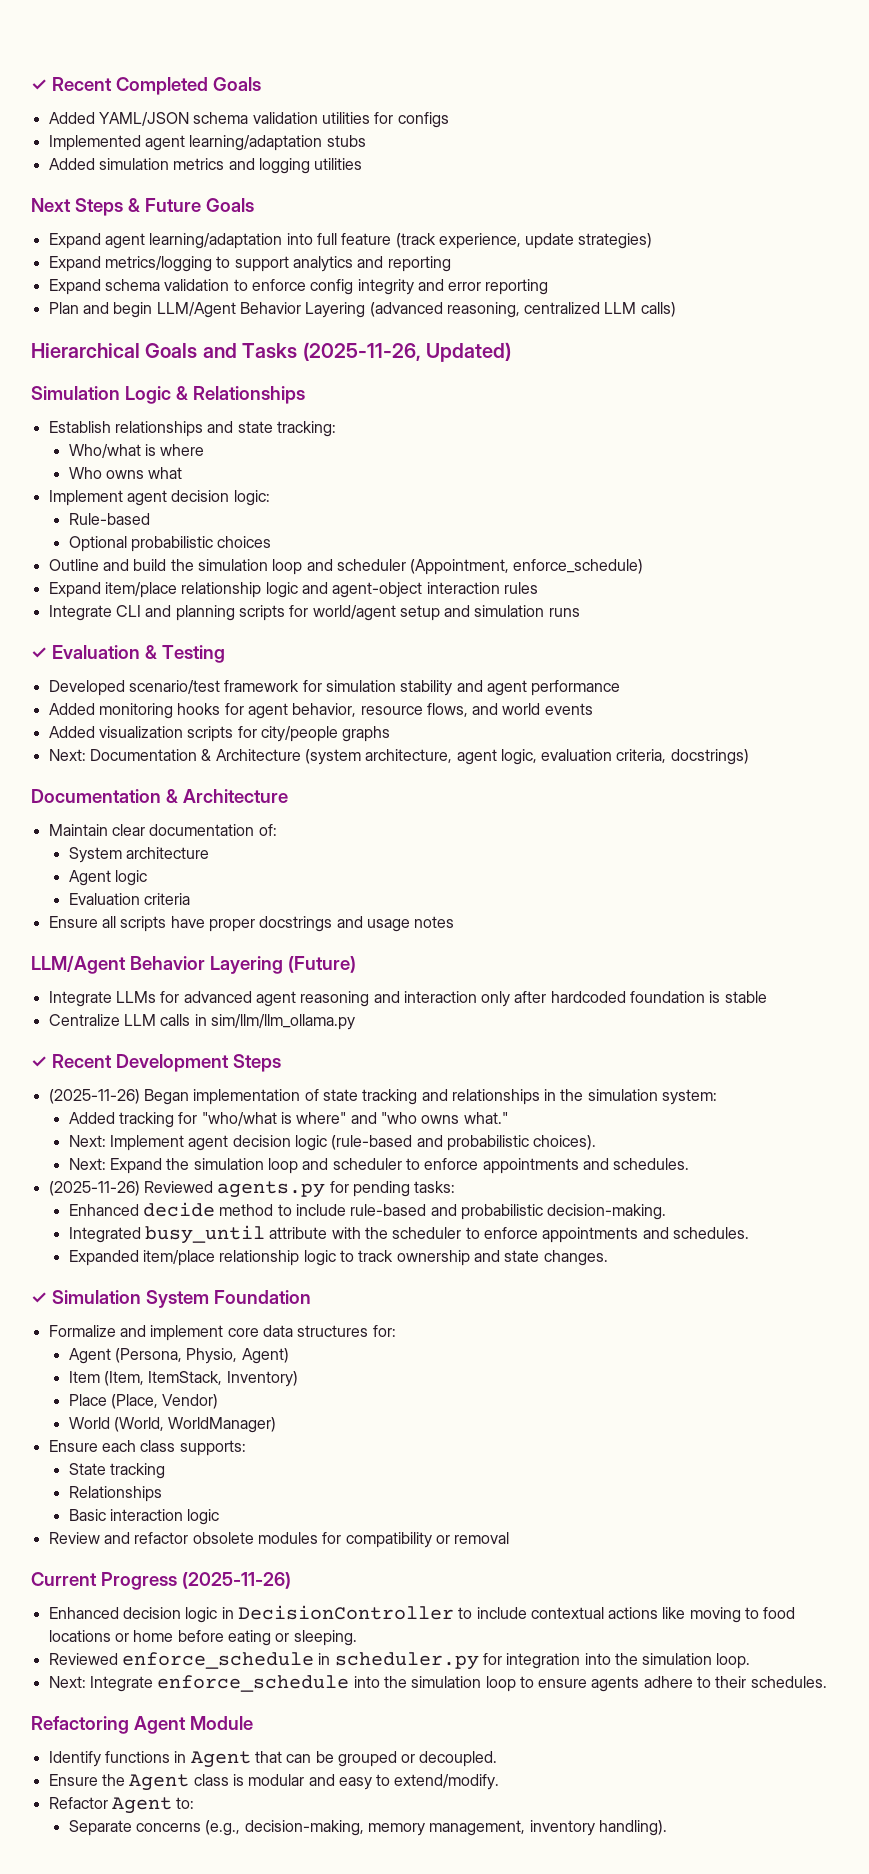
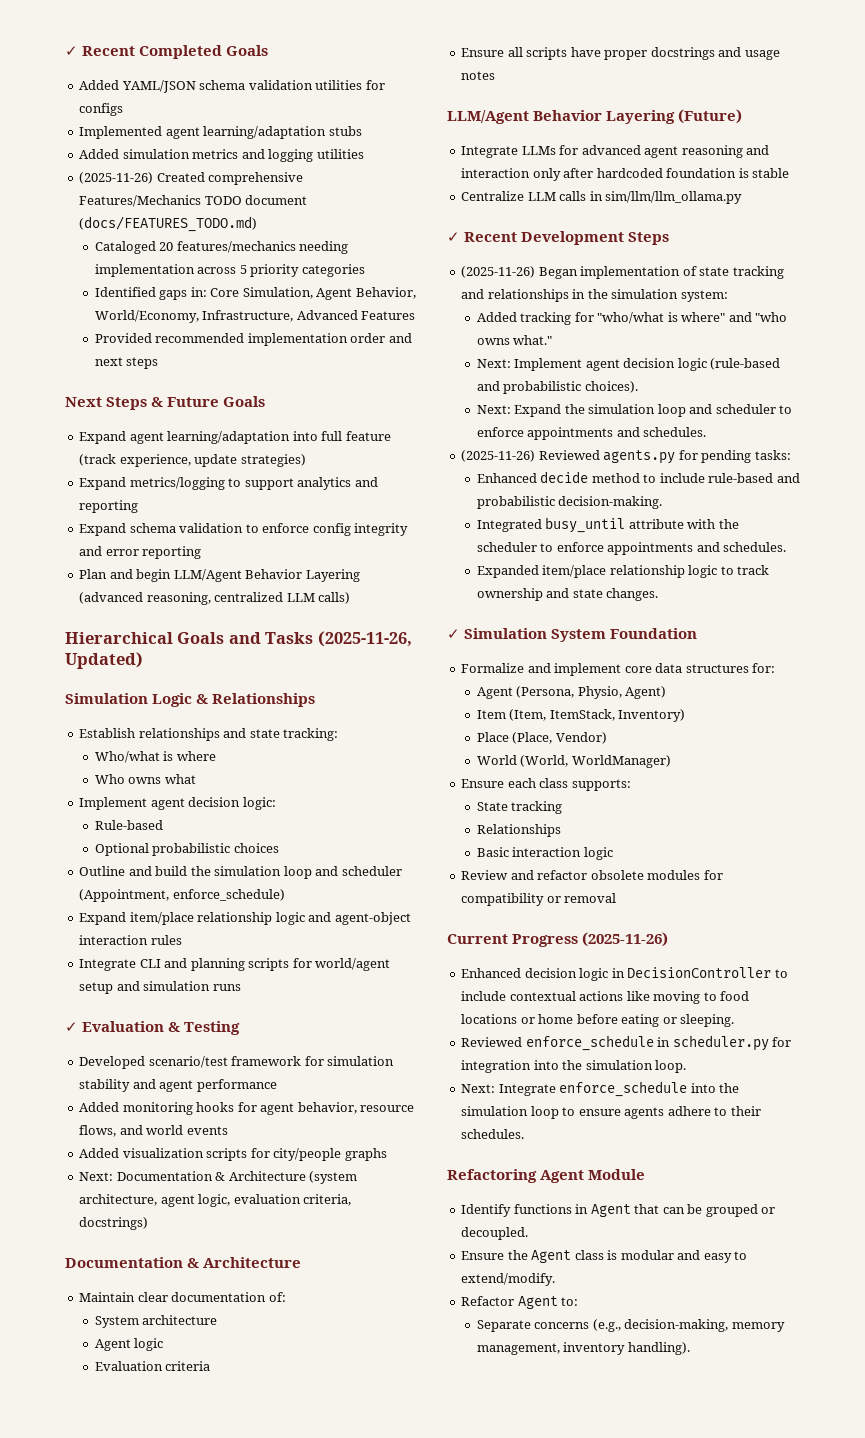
+ (2025-11-26) Created comprehensive Features/Mechanics TODO document (docs/FEATURES_TODO.md)
+ Cataloged 20 features/mechanics needing implementation across 5 priority categories
+ Identified gaps in: Core Simulation, Agent Behavior, World/Economy, Infrastructure, Advanced Features
+ Provided recommended implementation order and next steps

